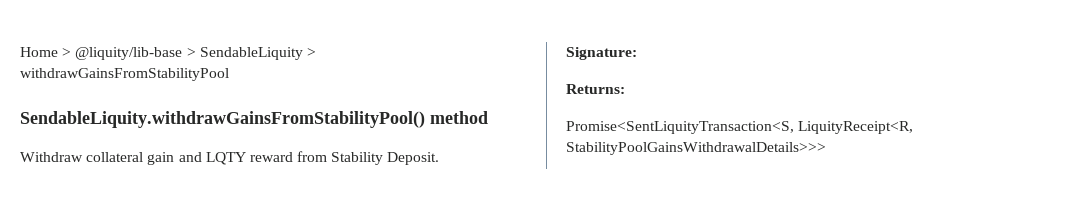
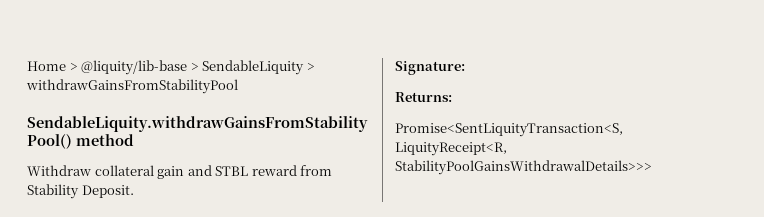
- Withdraw collateral gain and LQTY reward from Stability Deposit.
+ Withdraw collateral gain and STBL reward from Stability Deposit.

